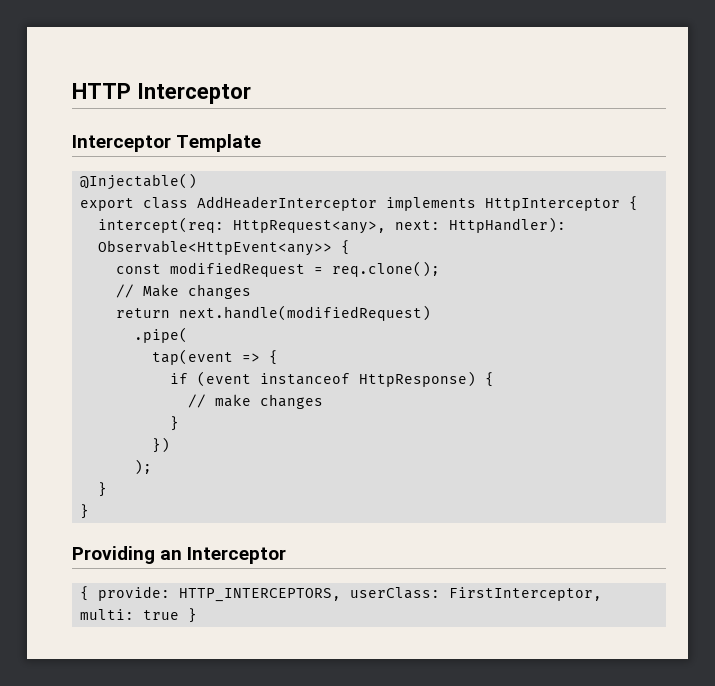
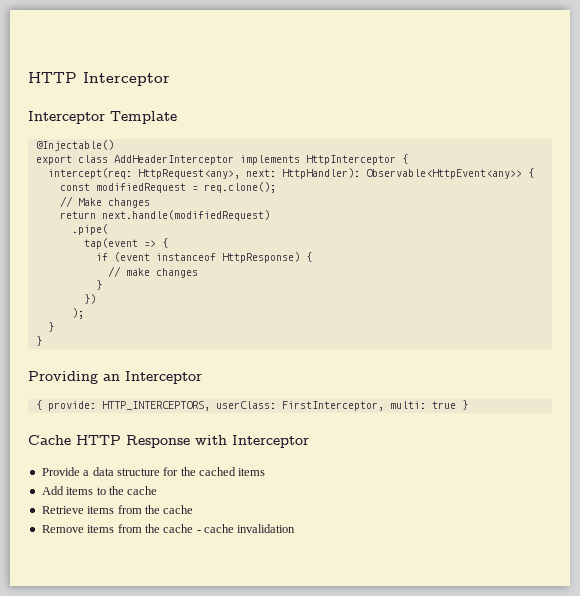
+ Cache HTTP Response with Interceptor
+ Provide a data structure for the cached items
+ Add items to the cache
+ Retrieve items from the cache
+ Remove items from the cache - cache invalidation

